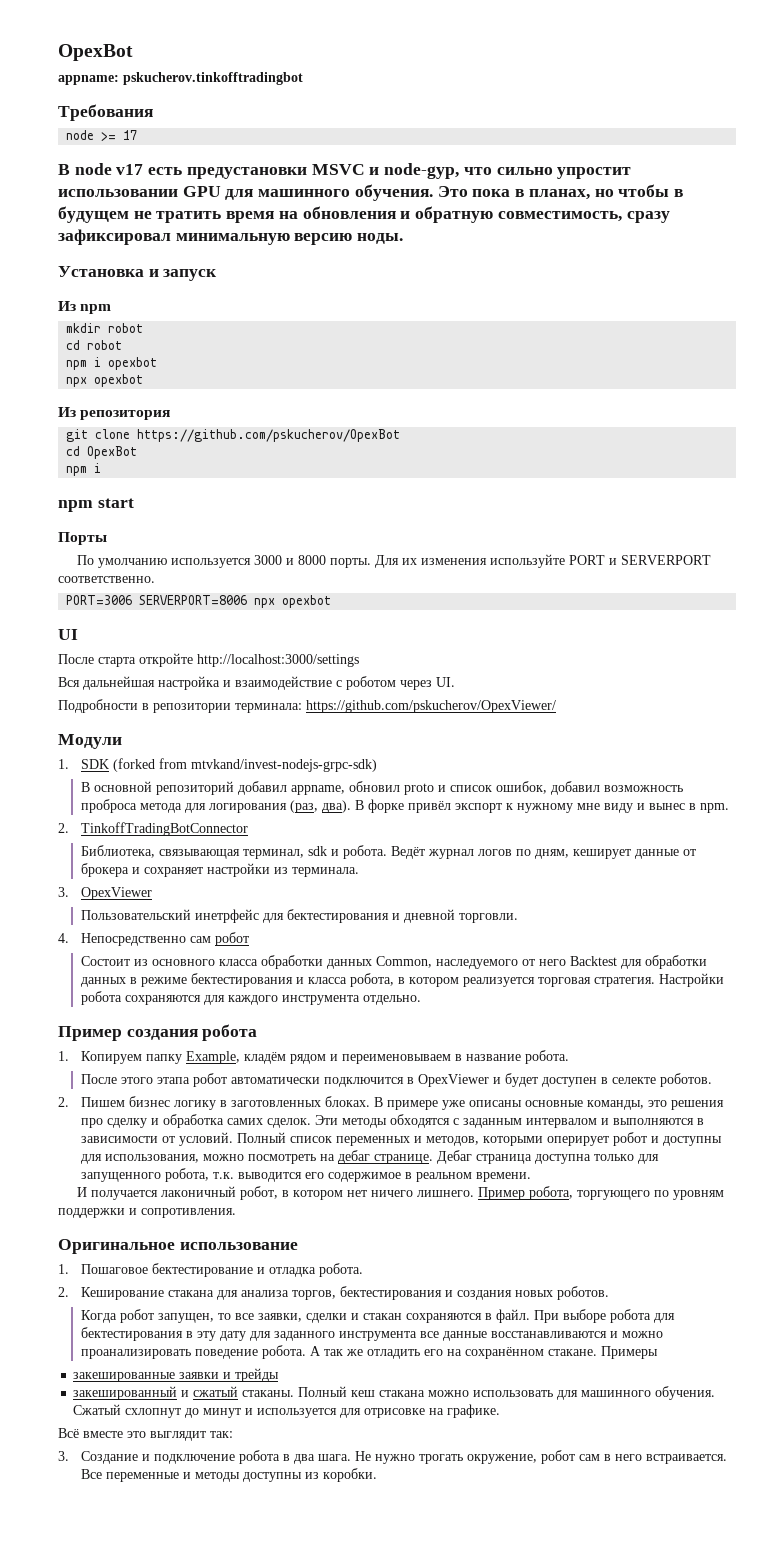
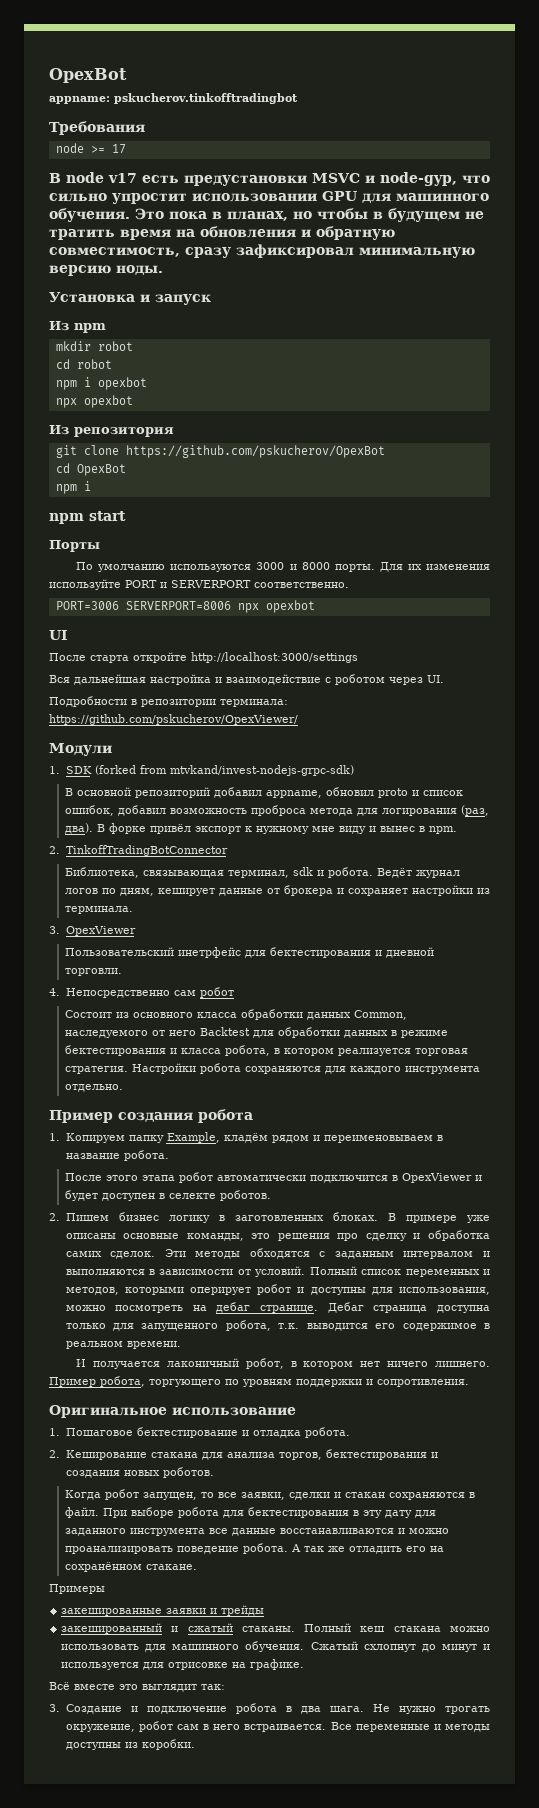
- По умолчанию используется 3000 и 8000 порты.
+ По умолчанию используются 3000 и 8000 порты.
- А так же отладить его на сохранённом стакане. Примеры
+ А так же отладить его на сохранённом стакане.
+ Примеры

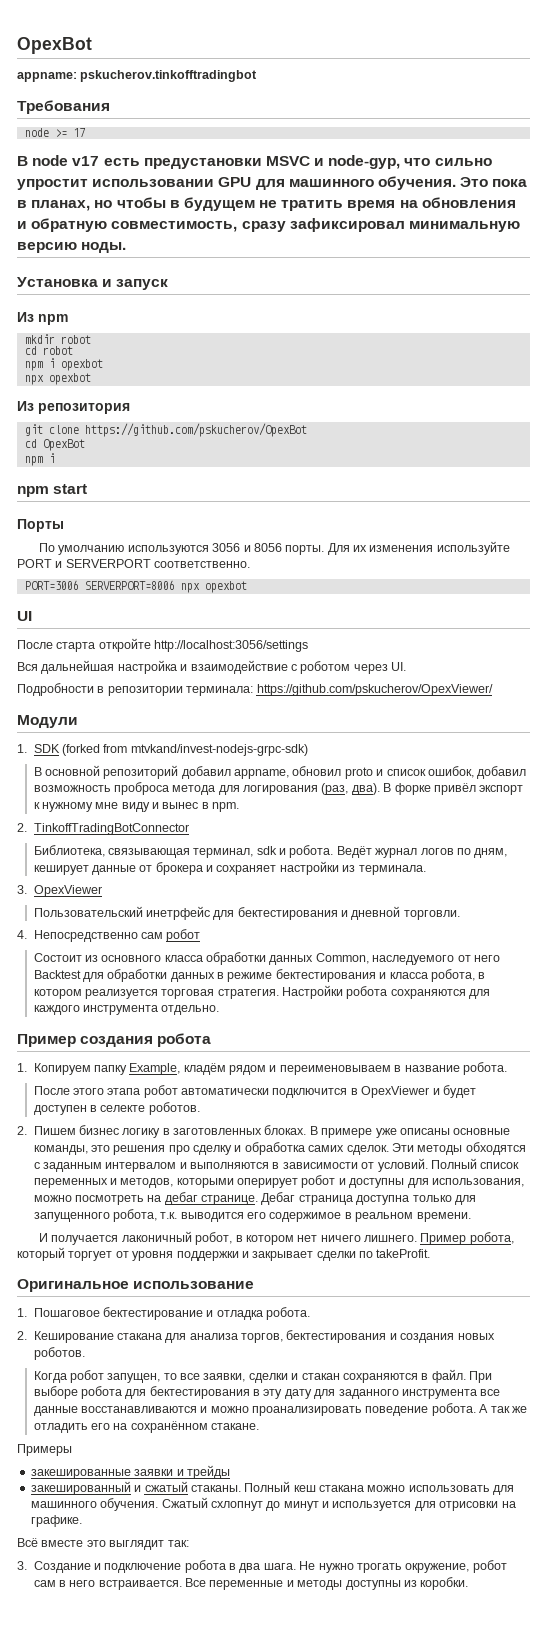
- По умолчанию используются 3000 и 8000 порты.
+ По умолчанию используются 3056 и 8056 порты.
- После старта откройте http://localhost:3000/settings
+ После старта откройте http://localhost:3056/settings
- Пример робота, торгующего по уровням поддержки и сопротивления.
+ Пример робота, который торгует от уровня поддержки и закрывает сделки по takeProfit.
- Сжатый схлопнут до минут и используется для отрисовке на графике.
+ Сжатый схлопнут до минут и используется для отрисовки на графике.

